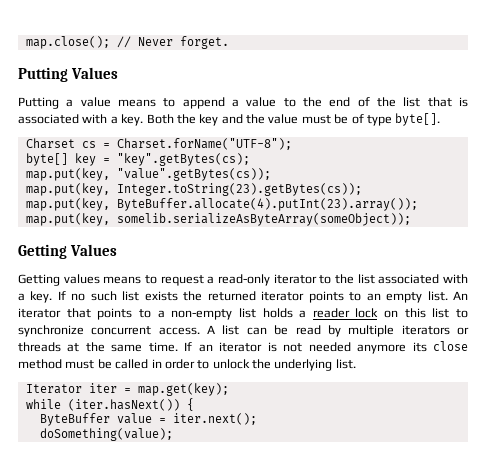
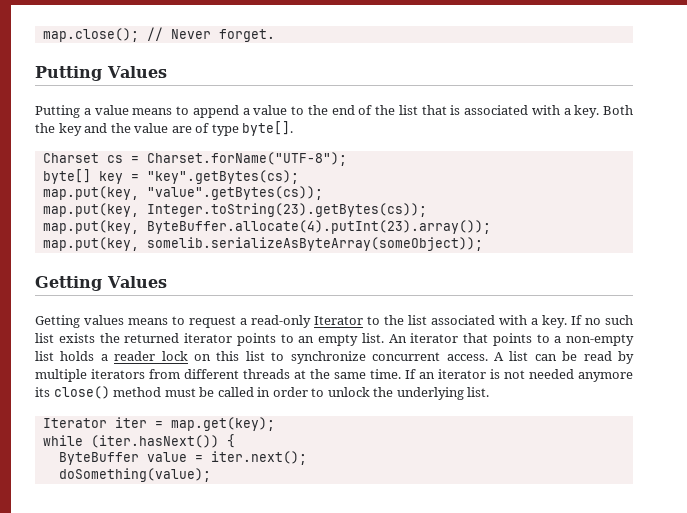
- Both the key and the value must be of type byte[].
+ Both the key and the value are of type byte[].
- Getting values means to request a read-only iterator to the list associated with a key.
+ Getting values means to request a read-only Iterator to the list associated with a key.
- A list can be read by multiple iterators or threads at the same time.
+ A list can be read by multiple iterators from different threads at the same time.
- If an iterator is not needed anymore its close method must be called in order to unlock the underlying list.
+ If an iterator is not needed anymore its close() method must be called in order to unlock the underlying list.

